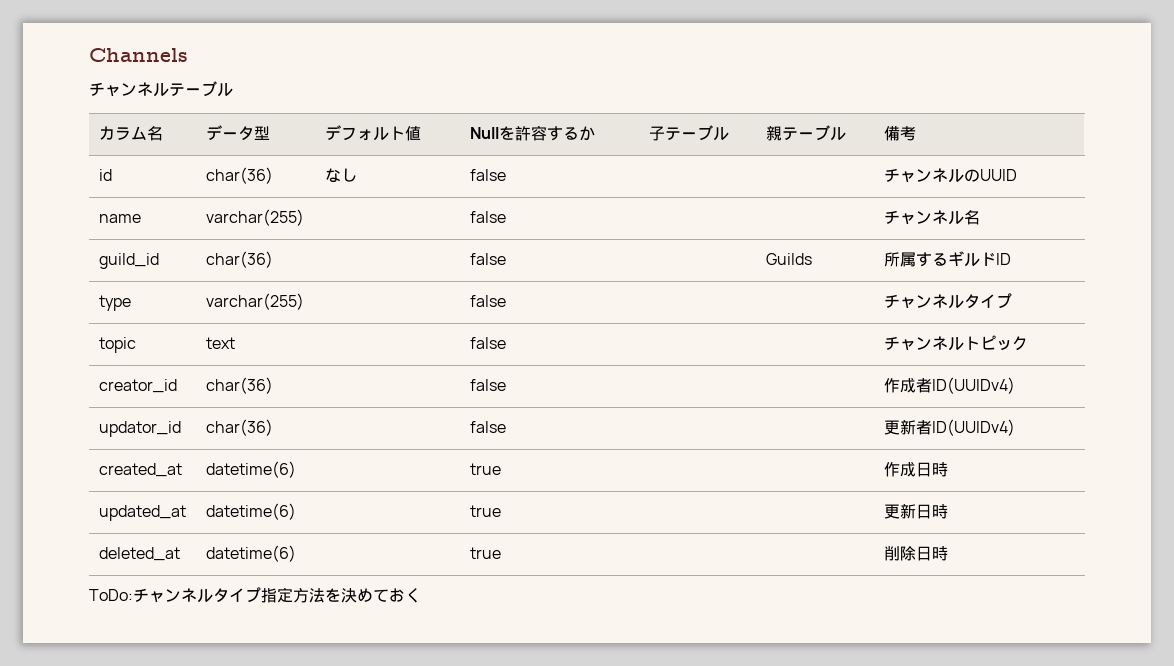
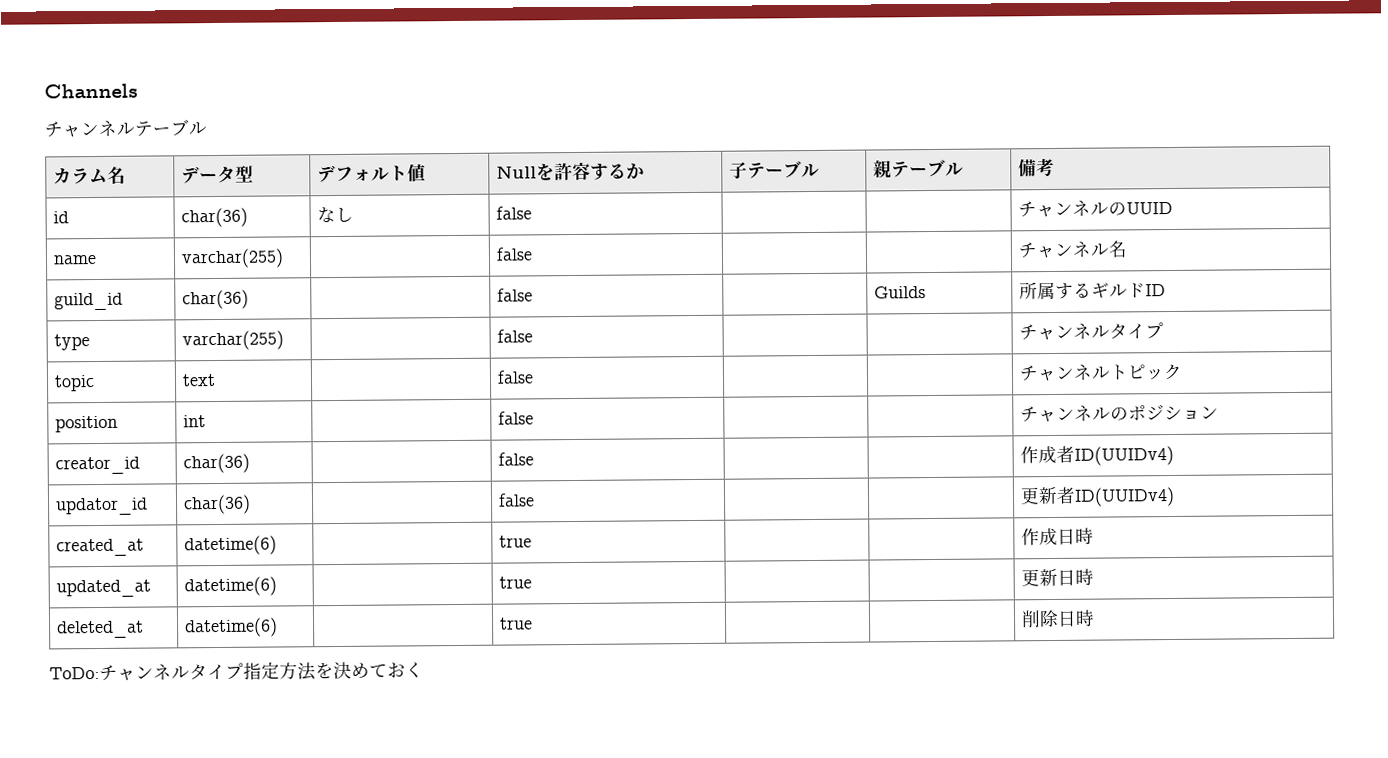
+ position | int | | false | | | チャンネルのポジション

